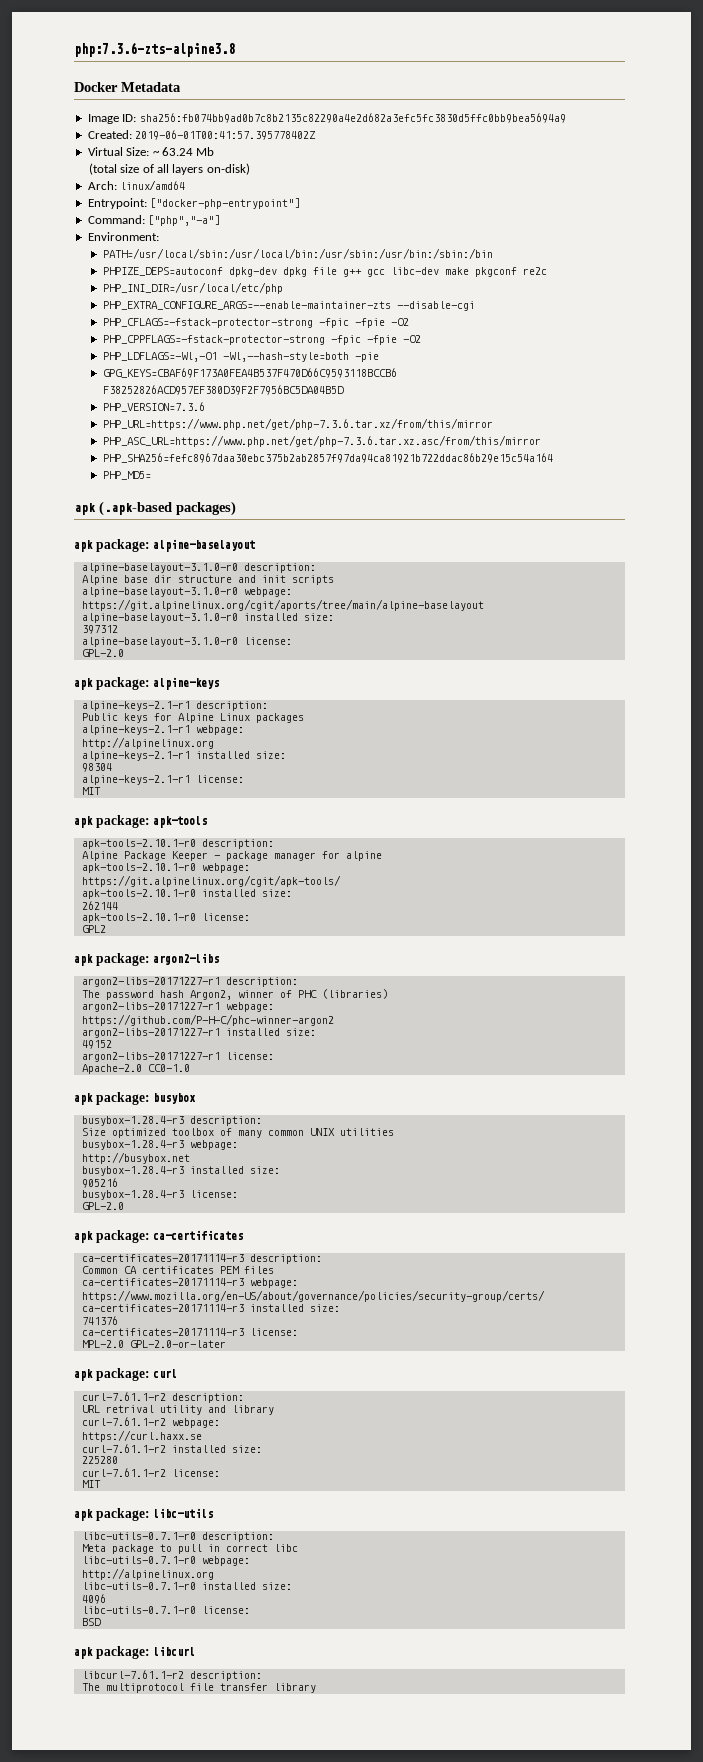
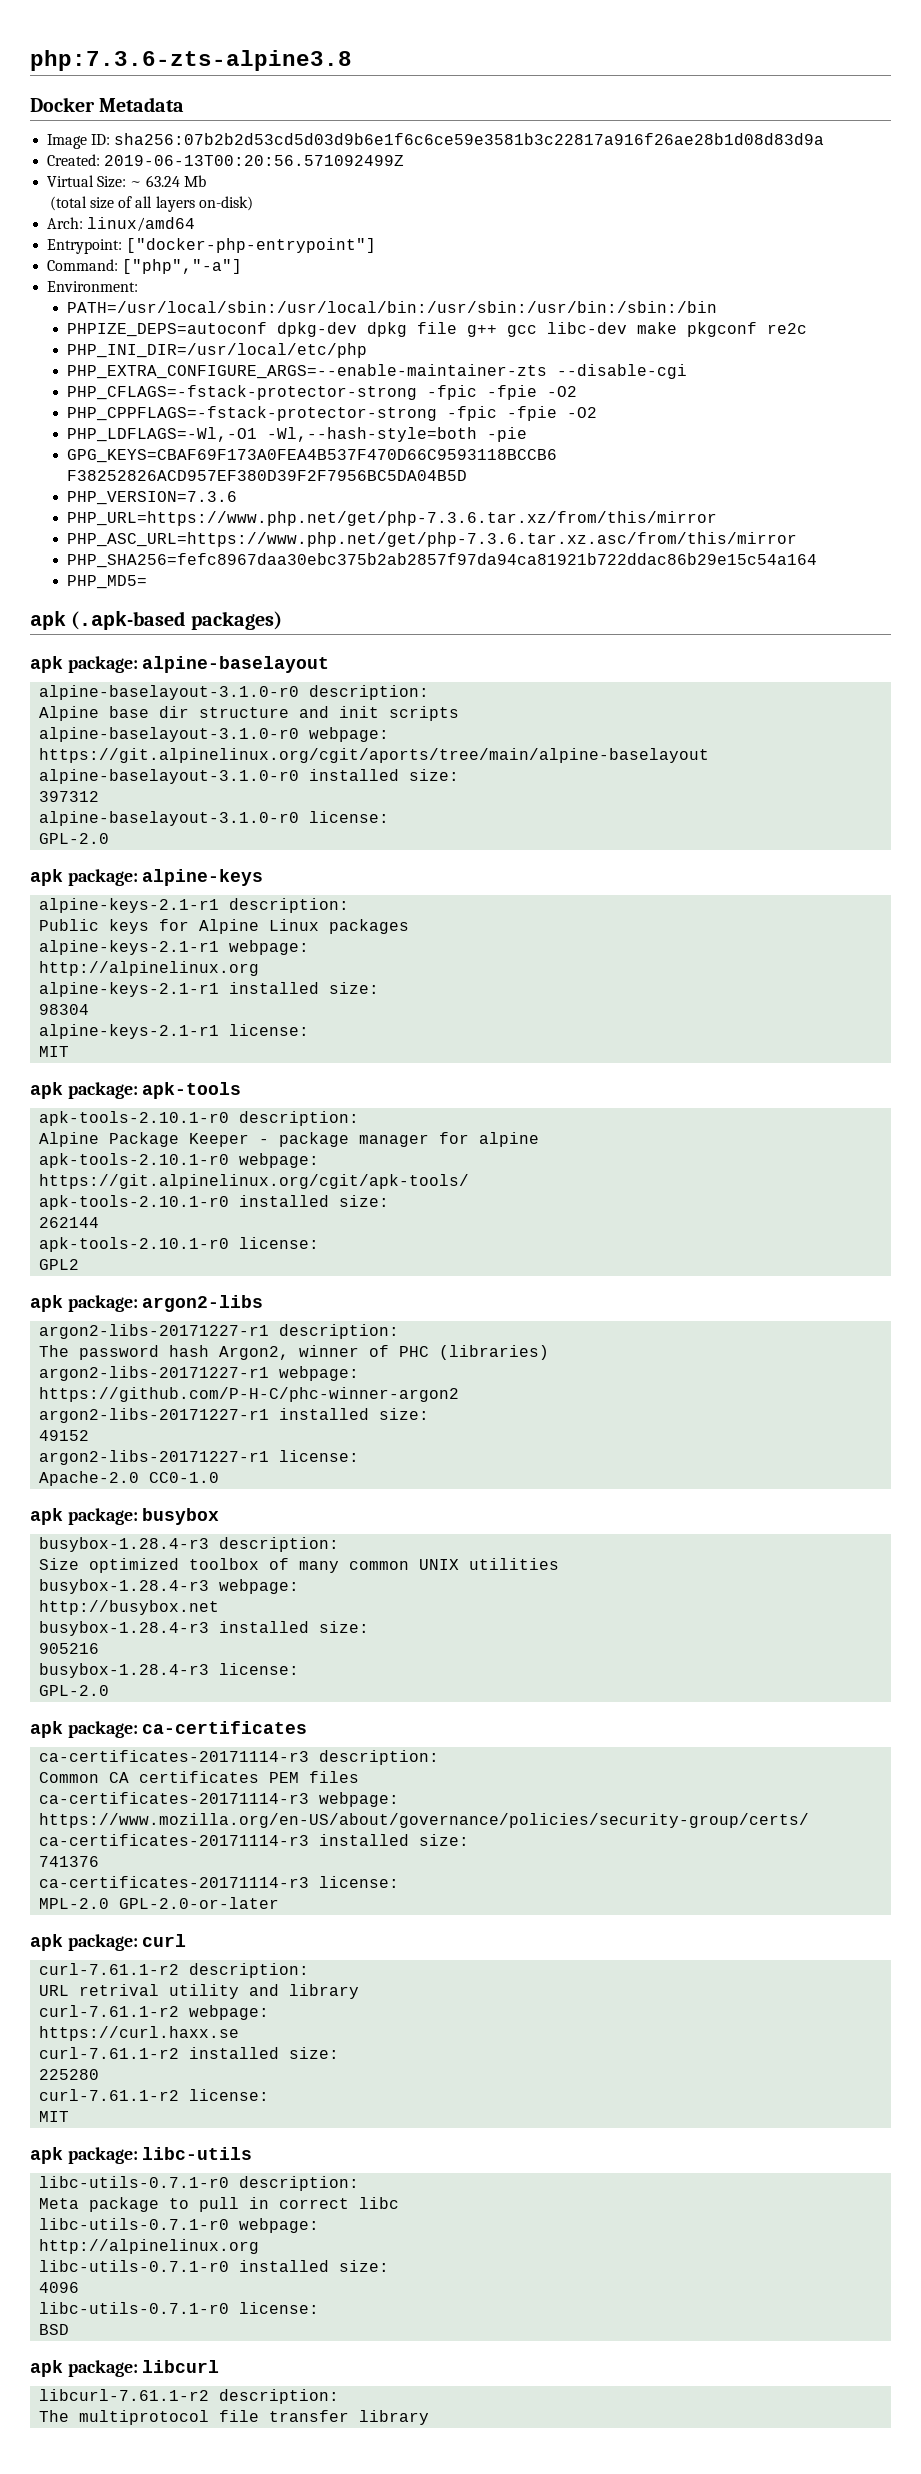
- Image ID: sha256:fb074bb9ad0b7c8b2135c82290a4e2d682a3efc5fc3830d5ffc0bb9bea5694a9
+ Image ID: sha256:07b2b2d53cd5d03d9b6e1f6c6ce59e3581b3c22817a916f26ae28b1d08d83d9a
- Created: 2019-06-01T00:41:57.395778402Z
+ Created: 2019-06-13T00:20:56.571092499Z

